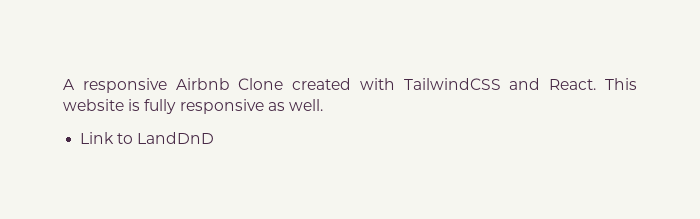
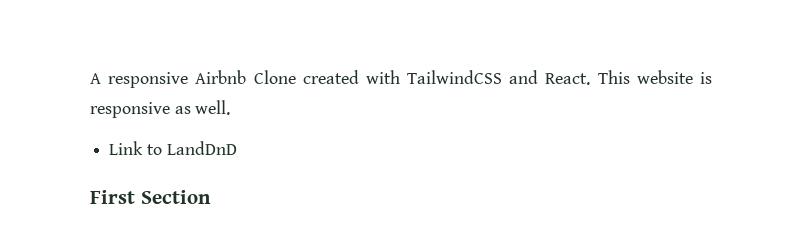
- This website is fully responsive as well.
+ This website is responsive as well.
+ First Section

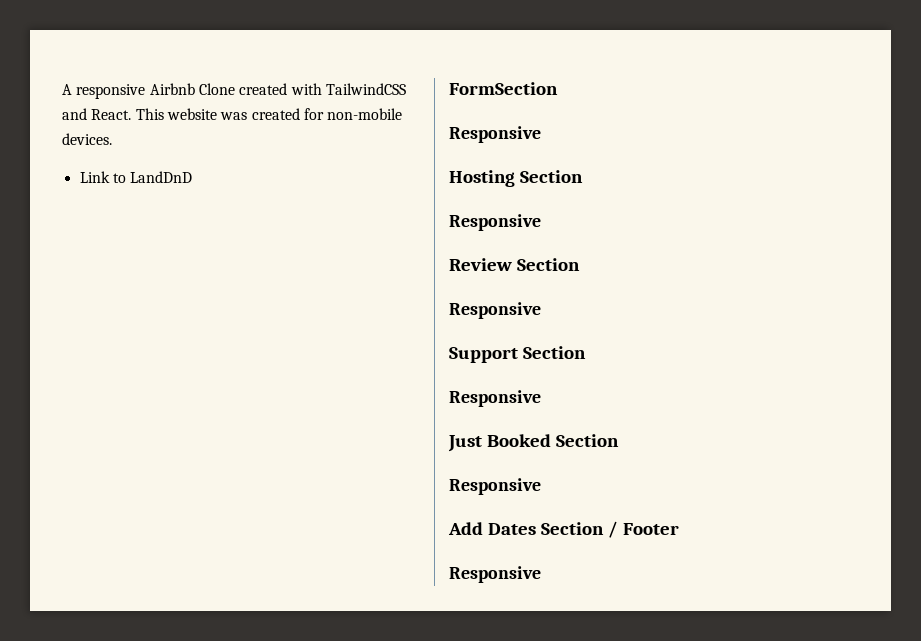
- This website is responsive as well.
+ This website was created for non-mobile devices.
  Link to LandDnD
- First Section
+ FormSection
+ Responsive
+ Hosting Section
+ Responsive
+ Review Section
+ Responsive
+ Support Section
+ Responsive
+ Just Booked Section
+ Responsive
+ Add Dates Section / Footer
+ Responsive

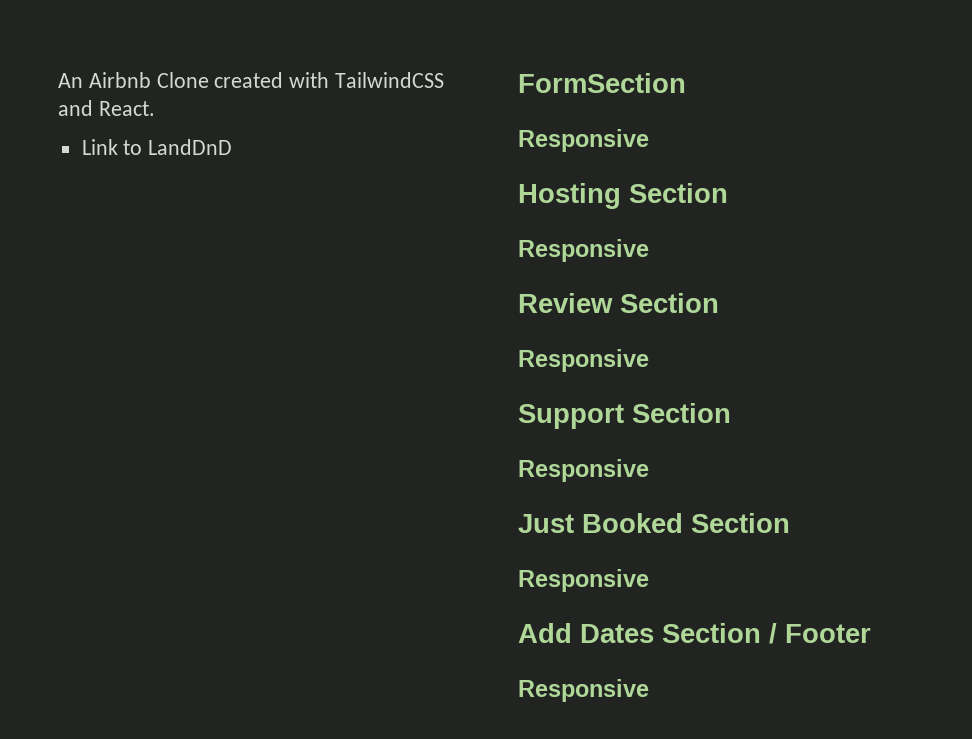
- A responsive Airbnb Clone created with TailwindCSS and React. This website was created for non-mobile devices.
+ An Airbnb Clone created with TailwindCSS and React.

